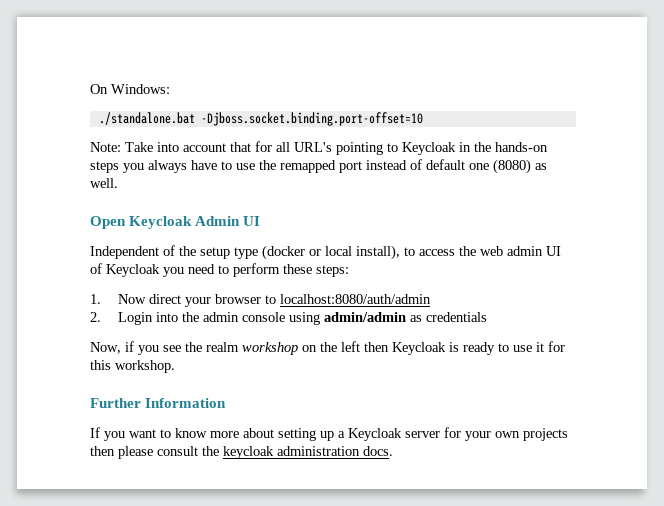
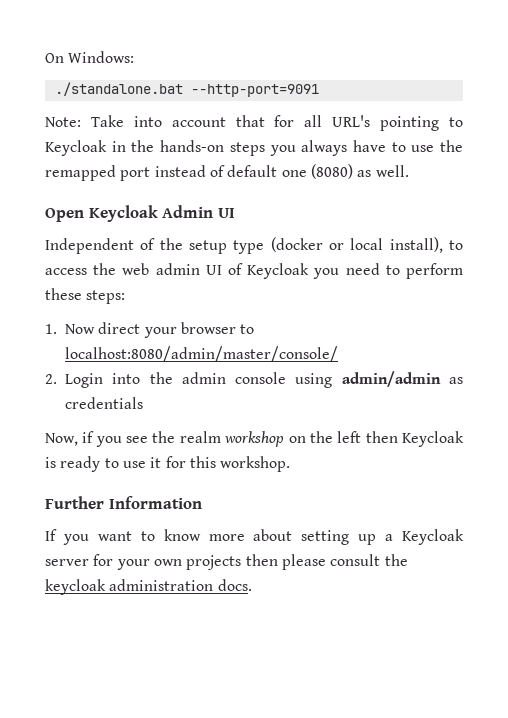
- ./standalone.bat -Djboss.socket.binding.port-offset=10
+ ./standalone.bat --http-port=9091
- 1. Now direct your browser to localhost:8080/auth/admin
+ 1. Now direct your browser to localhost:8080/admin/master/console/

